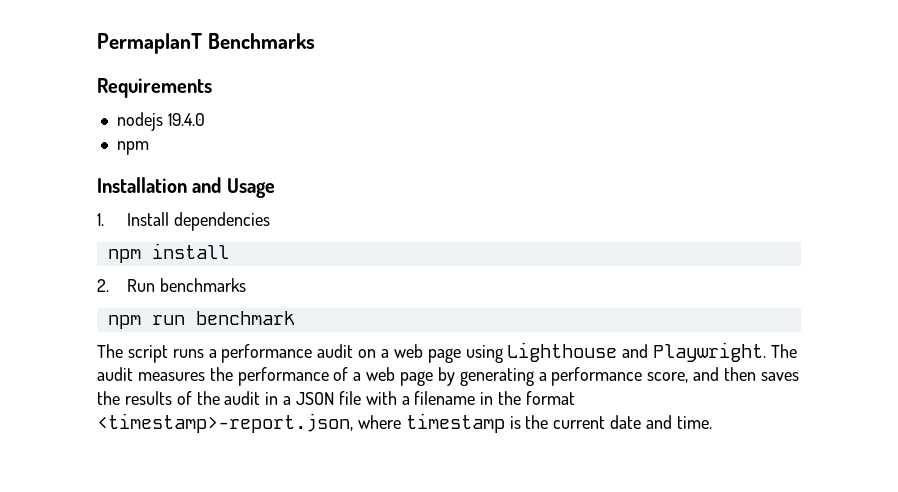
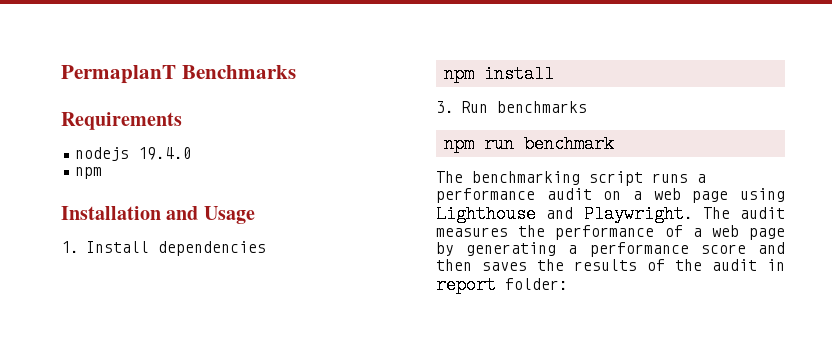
- 2. Run benchmarks
+ 3. Run benchmarks
- The script runs a performance audit on a web page using Lighthouse and Playwright.
+ The benchmarking script runs a performance audit on a web page using Lighthouse and Playwright.
- The audit measures the performance of a web page by generating a performance score, and then saves the results of the audit in a JSON file with a filename in the format <timestamp>-report.json, where timestamp is the current date and time.
+ The audit measures the performance of a web page by generating a performance score and then saves the results of the audit in report folder:

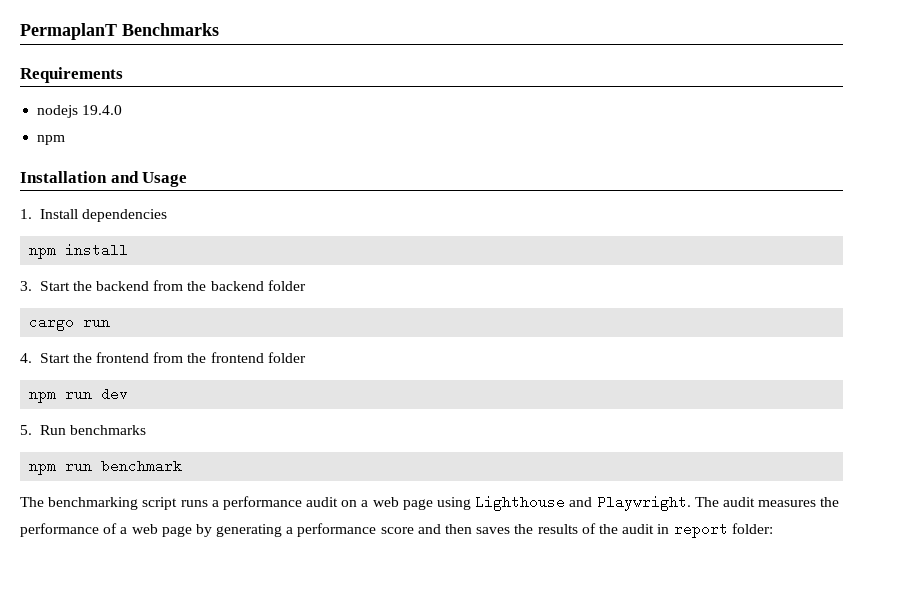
- 3. Run benchmarks
+ 3. Start the backend from the backend folder
+ cargo run
+ 4. Start the frontend from the frontend folder
+ npm run dev
+ 5. Run benchmarks

